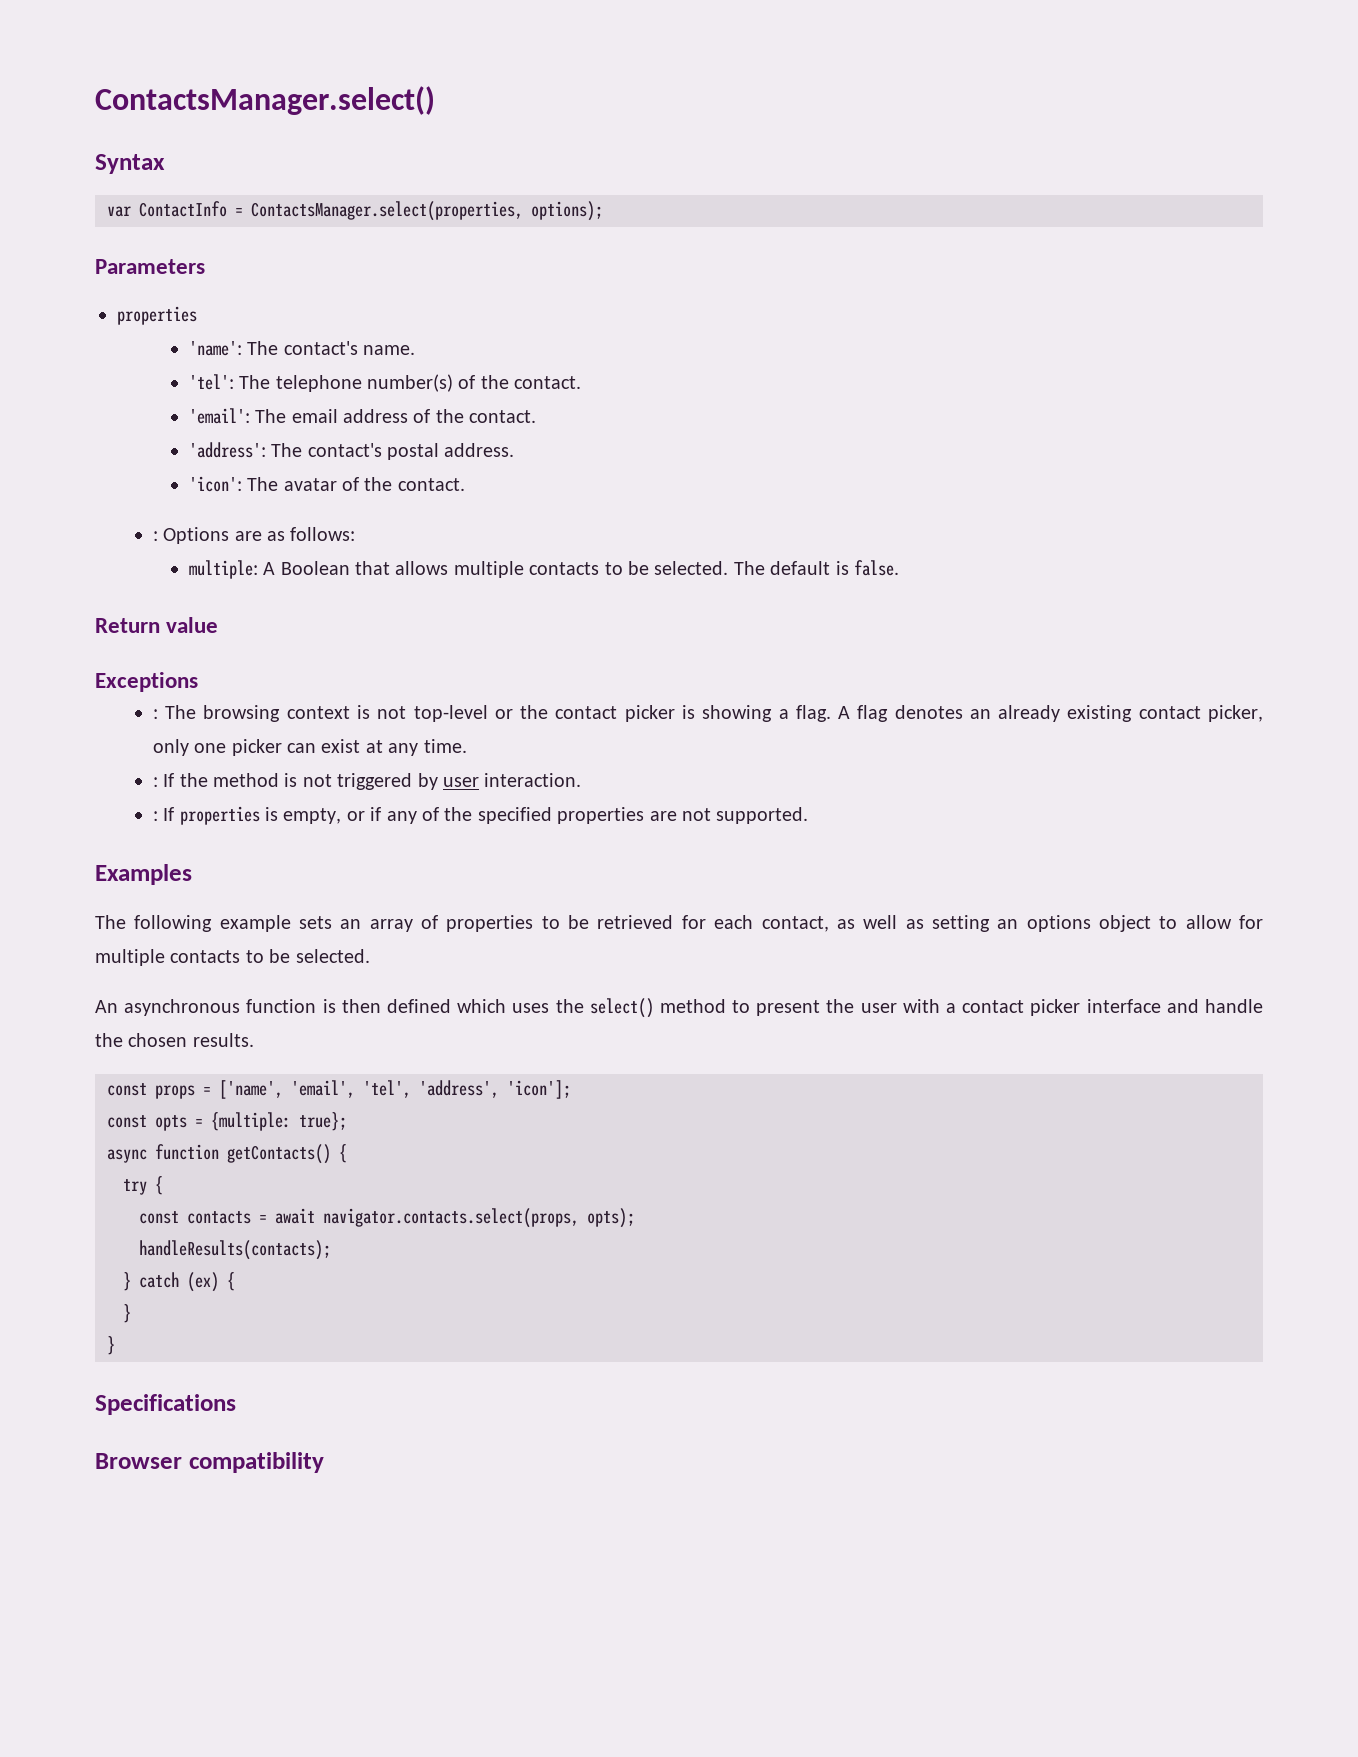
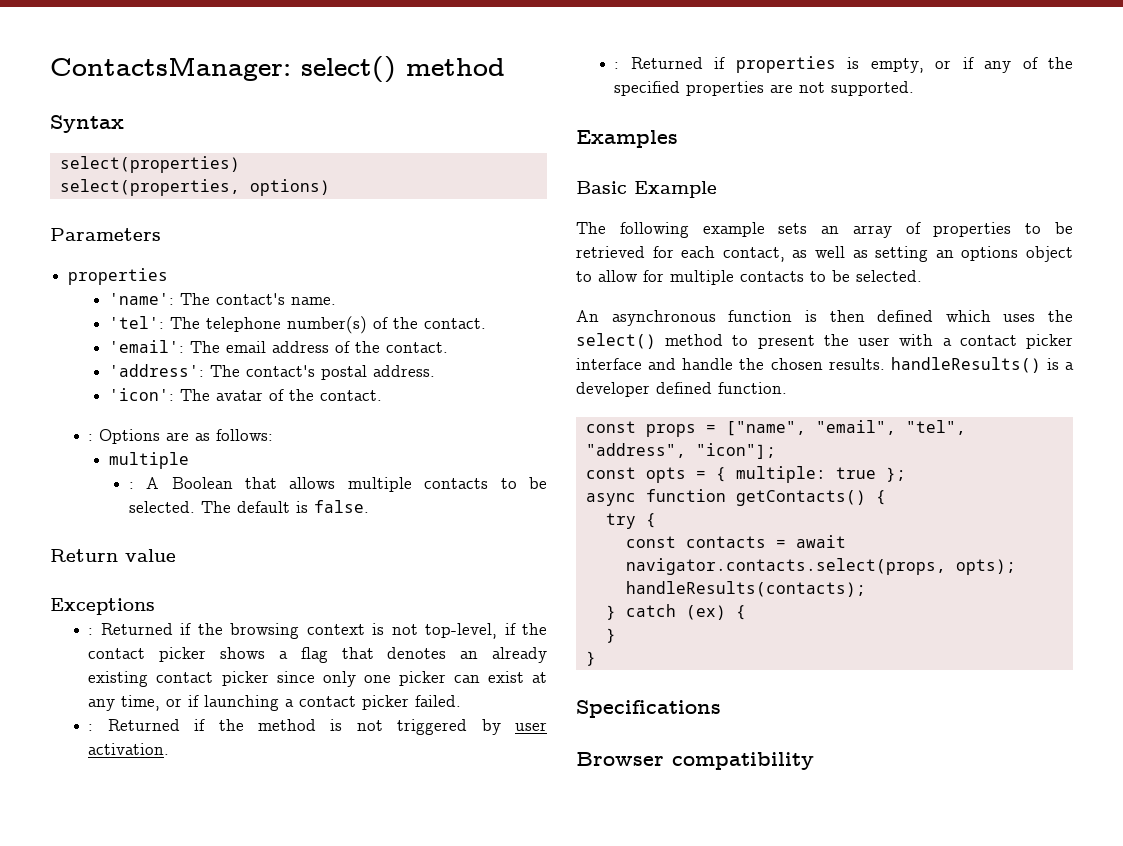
- ContactsManager.select()
+ ContactsManager: select() method
  Syntax
- var ContactInfo = ContactsManager.select(properties, options);
+ select(properties)
+ select(properties, options)
  : Options are as follows:
- multiple: A Boolean that allows multiple contacts to be selected.
+ multiple
+ : A Boolean that allows multiple contacts to be selected.
- : The browsing context is not top-level or the contact picker is showing a flag. A flag denotes an already existing contact picker, only one picker can exist at any time.
- : If the method is not triggered by user interaction.
- : If properties is empty, or if any of the specified properties are not supported.
+ : Returned if the browsing context is not top-level, if the contact picker shows a flag that denotes an already existing contact picker since only one picker can exist at any time, or if launching a contact picker failed.
+ : Returned if the method is not triggered by user activation.
+ : Returned if properties is empty, or if any of the specified properties are not supported.
+ Basic Example
- An asynchronous function is then defined which uses the select() method to present the user with a contact picker interface and handle the chosen results.
- const props = ['name', 'email', 'tel', 'address', 'icon'];
+ An asynchronous function is then defined which uses the select() method to present the user with a contact picker interface and handle the chosen results. handleResults() is a developer defined function.
+ const props = ["name", "email", "tel", "address", "icon"];
- const opts = {multiple: true};
+ const opts = { multiple: true };

